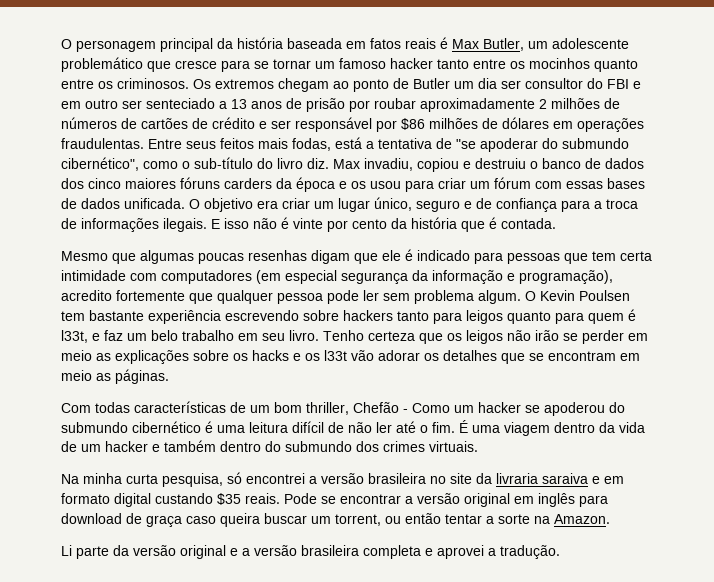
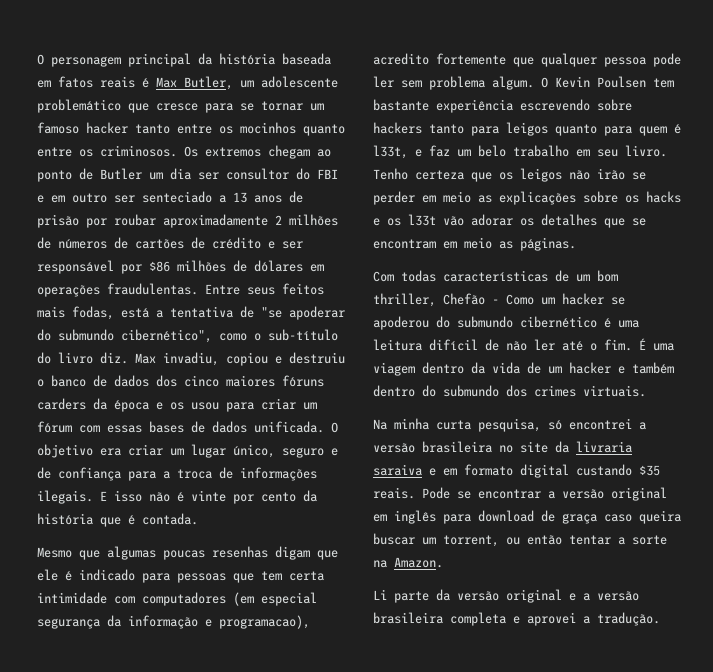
- Mesmo que algumas poucas resenhas digam que ele é indicado para pessoas que tem certa intimidade com computadores (em especial segurança da informação e programação), acredito fortemente que qualquer pessoa pode ler sem problema algum.
+ Mesmo que algumas poucas resenhas digam que ele é indicado para pessoas que tem certa intimidade com computadores (em especial segurança da informação e programacao), acredito fortemente que qualquer pessoa pode ler sem problema algum.

